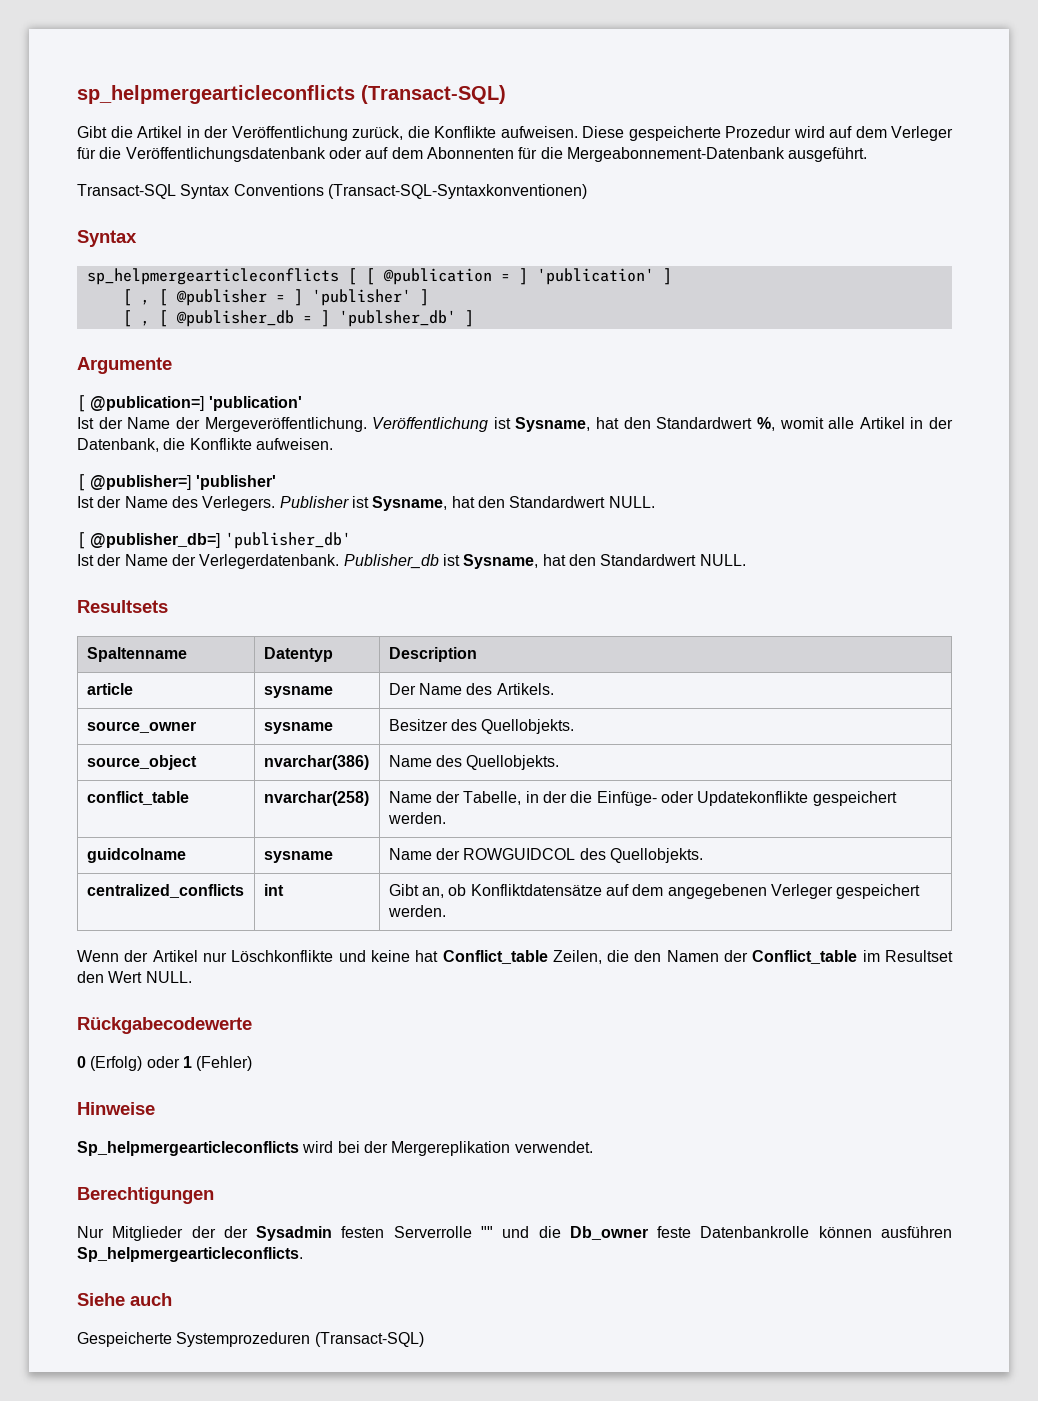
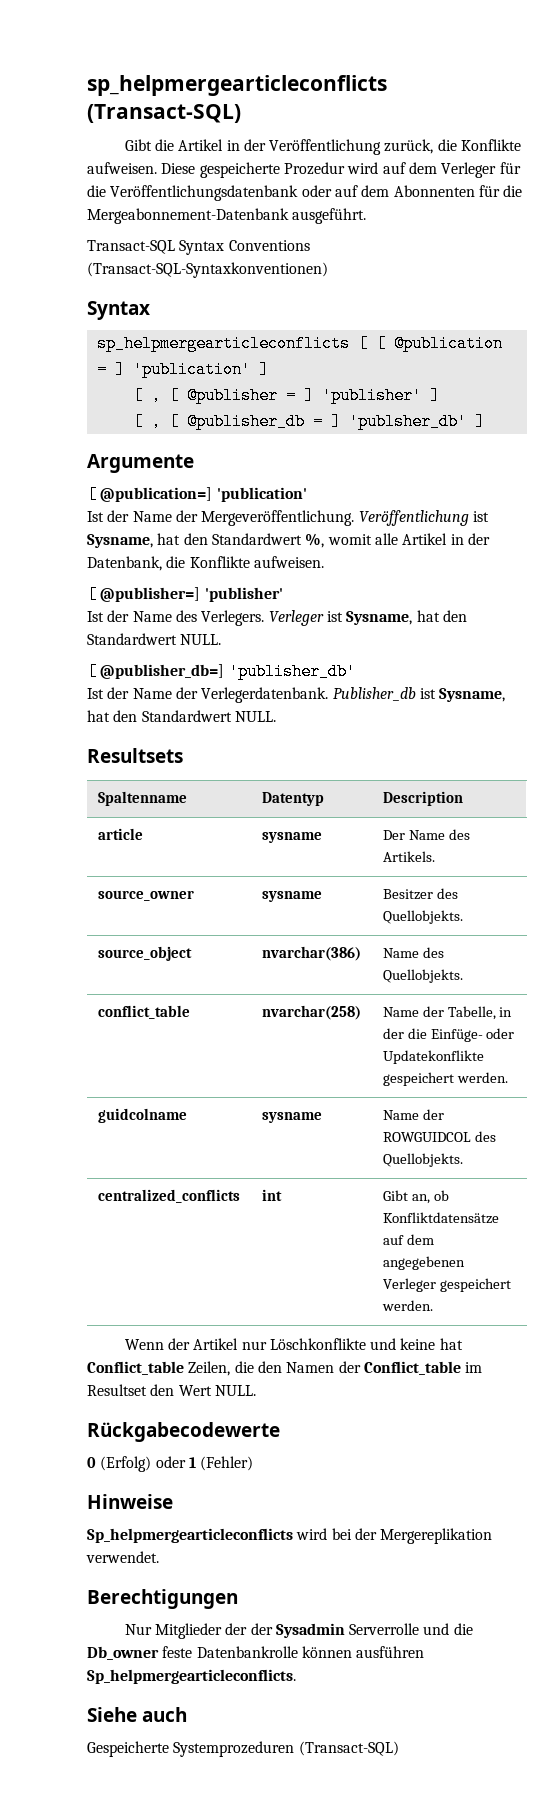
- Publisher ist Sysname, hat den Standardwert NULL.
+ Verleger ist Sysname, hat den Standardwert NULL.
- Nur Mitglieder der der Sysadmin festen Serverrolle "" und die Db_owner feste Datenbankrolle können ausführen Sp_helpmergearticleconflicts.
+ Nur Mitglieder der der Sysadmin Serverrolle und die Db_owner feste Datenbankrolle können ausführen Sp_helpmergearticleconflicts.

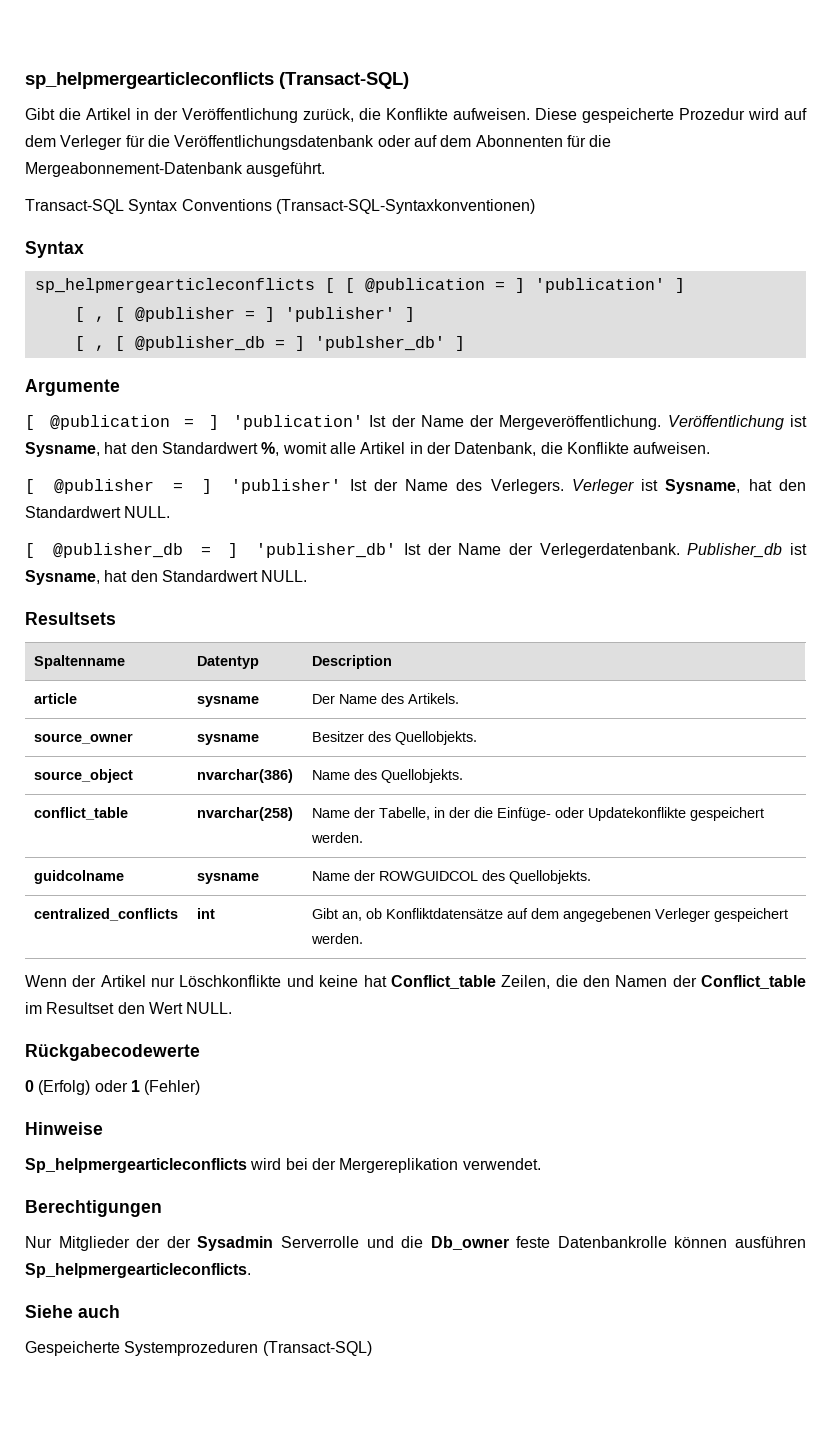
- [ @publication=] 'publication'
- Ist der Name der Mergeveröffentlichung.
+ [ @publication = ] 'publication' Ist der Name der Mergeveröffentlichung.
- [ @publisher=] 'publisher'
- Ist der Name des Verlegers.
+ [ @publisher = ] 'publisher' Ist der Name des Verlegers.
- [ @publisher_db=] 'publisher_db'
- Ist der Name der Verlegerdatenbank.
+ [ @publisher_db = ] 'publisher_db' Ist der Name der Verlegerdatenbank.

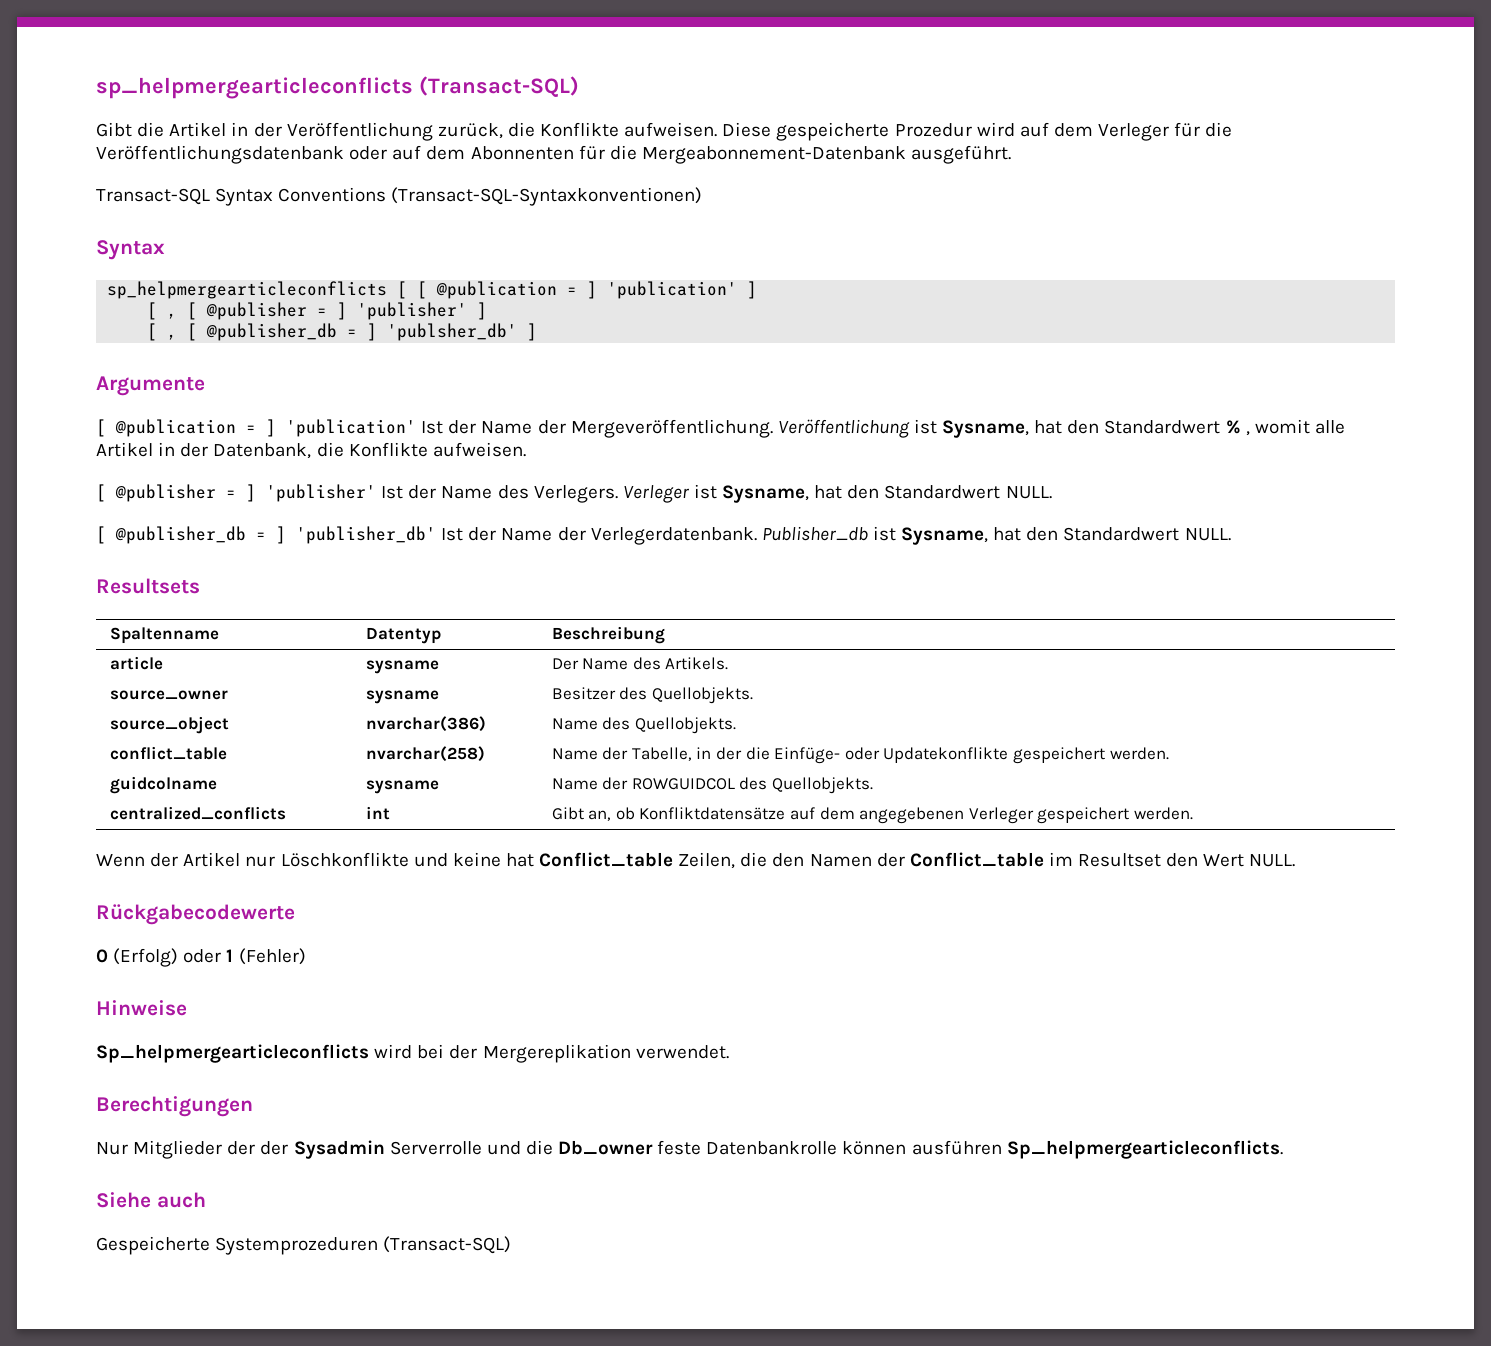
- Veröffentlichung ist Sysname, hat den Standardwert %, womit alle Artikel in der Datenbank, die Konflikte aufweisen.
+ Veröffentlichung ist Sysname, hat den Standardwert % , womit alle Artikel in der Datenbank, die Konflikte aufweisen.
- Spaltenname | Datentyp | Description
+ Spaltenname | Datentyp | Beschreibung

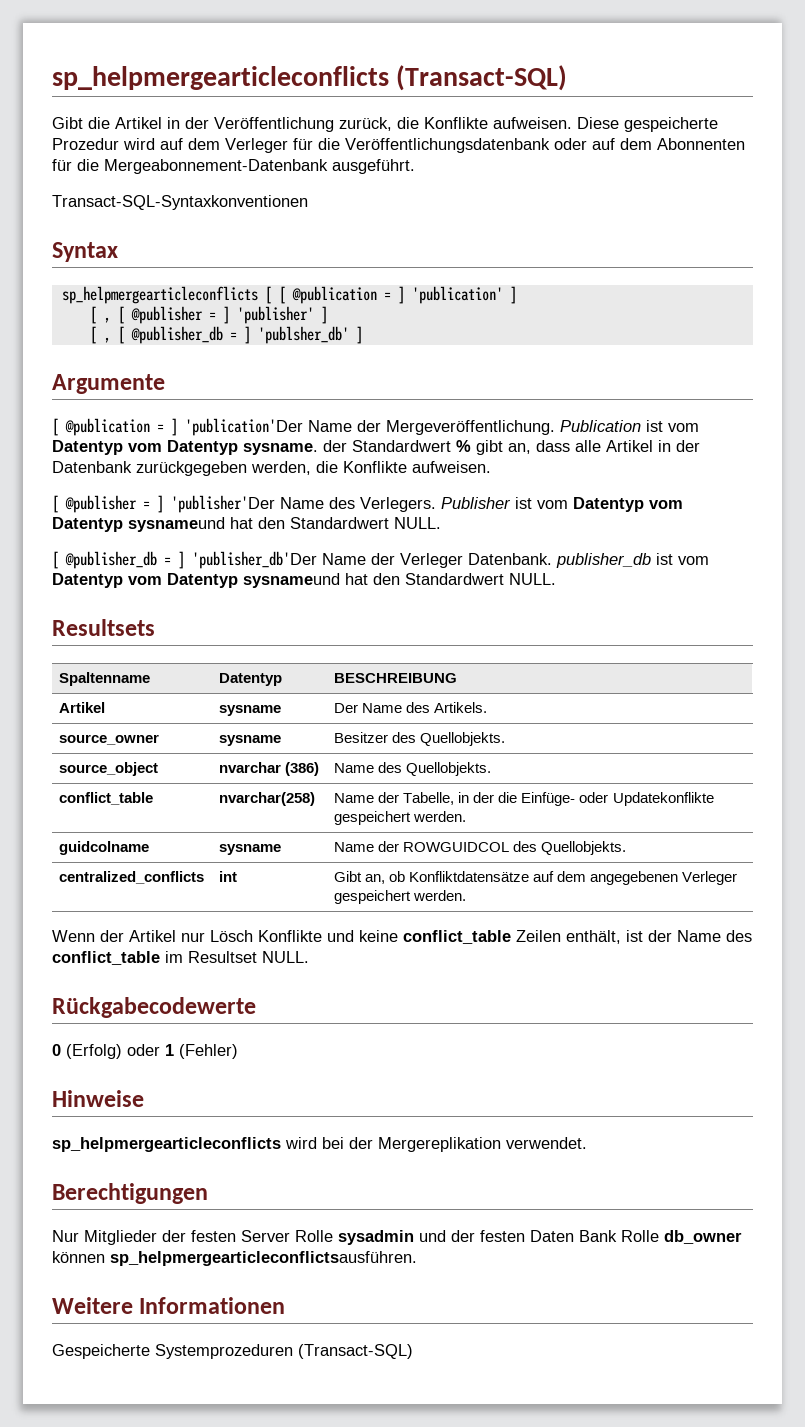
- Transact-SQL Syntax Conventions (Transact-SQL-Syntaxkonventionen)
+ Transact-SQL-Syntaxkonventionen
- [ @publication = ] 'publication' Ist der Name der Mergeveröffentlichung. Veröffentlichung ist Sysname, hat den Standardwert % , womit alle Artikel in der Datenbank, die Konflikte aufweisen.
+ [ @publication = ] 'publication'Der Name der Mergeveröffentlichung. Publication ist vom Datentyp vom Datentyp sysname. der Standardwert % gibt an, dass alle Artikel in der Datenbank zurückgegeben werden, die Konflikte aufweisen.
- [ @publisher = ] 'publisher' Ist der Name des Verlegers. Verleger ist Sysname, hat den Standardwert NULL.
+ [ @publisher = ] 'publisher'Der Name des Verlegers. Publisher ist vom Datentyp vom Datentyp sysnameund hat den Standardwert NULL.
- [ @publisher_db = ] 'publisher_db' Ist der Name der Verlegerdatenbank. Publisher_db ist Sysname, hat den Standardwert NULL.
+ [ @publisher_db = ] 'publisher_db'Der Name der Verleger Datenbank. publisher_db ist vom Datentyp vom Datentyp sysnameund hat den Standardwert NULL.
- Spaltenname | Datentyp | Beschreibung
- article | sysname | Der Name des Artikels.
+ Spaltenname | Datentyp | BESCHREIBUNG
+ Artikel | sysname | Der Name des Artikels.
- source_object | nvarchar(386) | Name des Quellobjekts.
+ source_object | nvarchar (386) | Name des Quellobjekts.
- Wenn der Artikel nur Löschkonflikte und keine hat Conflict_table Zeilen, die den Namen der Conflict_table im Resultset den Wert NULL.
+ Wenn der Artikel nur Lösch Konflikte und keine conflict_table Zeilen enthält, ist der Name des conflict_table im Resultset NULL.
- Sp_helpmergearticleconflicts wird bei der Mergereplikation verwendet.
+ sp_helpmergearticleconflicts wird bei der Mergereplikation verwendet.
- Nur Mitglieder der der Sysadmin Serverrolle und die Db_owner feste Datenbankrolle können ausführen Sp_helpmergearticleconflicts.
- Siehe auch
+ Nur Mitglieder der festen Server Rolle sysadmin und der festen Daten Bank Rolle db_owner können sp_helpmergearticleconflictsausführen.
+ Weitere Informationen

